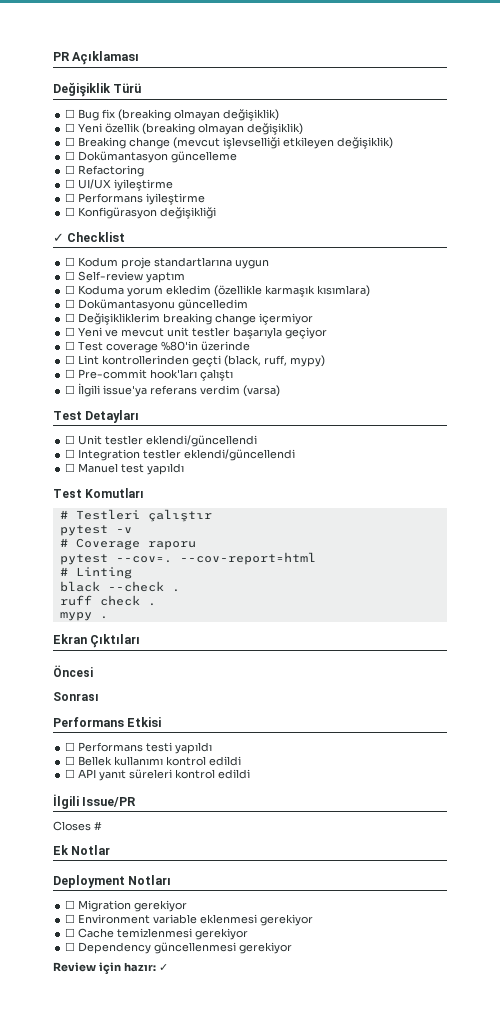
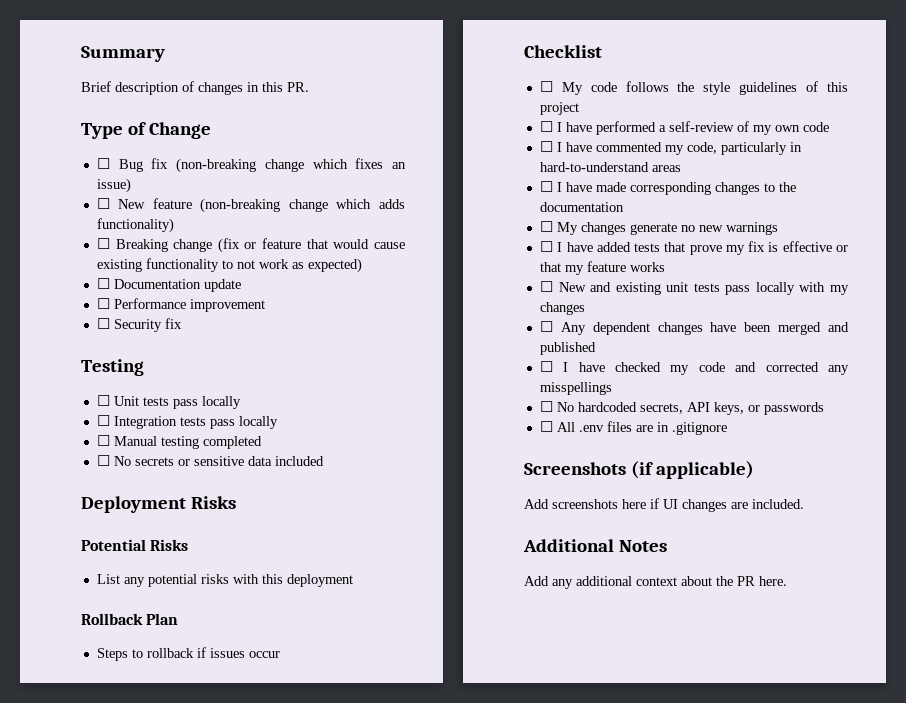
- PR Açıklaması
- Değişiklik Türü
- ☐ Bug fix (breaking olmayan değişiklik)
- ☐ Yeni özellik (breaking olmayan değişiklik)
- ☐ Breaking change (mevcut işlevselliği etkileyen değişiklik)
- ☐ Dokümantasyon güncelleme
- ☐ Refactoring
- ☐ UI/UX iyileştirme
- ☐ Performans iyileştirme
- ☐ Konfigürasyon değişikliği
- ✓ Checklist
- ☐ Kodum proje standartlarına uygun
- ☐ Self-review yaptım
- ☐ Koduma yorum ekledim (özellikle karmaşık kısımlara)
- ☐ Dokümantasyonu güncelledim
- ☐ Değişikliklerim breaking change içermiyor
- ☐ Yeni ve mevcut unit testler başarıyla geçiyor
- ☐ Test coverage %80'in üzerinde
- ☐ Lint kontrollerinden geçti (black, ruff, mypy)
- ☐ Pre-commit hook'ları çalıştı
- ☐ İlgili issue'ya referans verdim (varsa)
- Test Detayları
- ☐ Unit testler eklendi/güncellendi
- ☐ Integration testler eklendi/güncellendi
- ☐ Manuel test yapıldı
- Test Komutları
- # Testleri çalıştır
- pytest -v
- # Coverage raporu
- pytest --cov=. --cov-report=html
- # Linting
- black --check .
- ruff check .
- mypy .
- Ekran Çıktıları
- Öncesi
- Sonrası
- Performans Etkisi
- ☐ Performans testi yapıldı
- ☐ Bellek kullanımı kontrol edildi
- ☐ API yanıt süreleri kontrol edildi
- İlgili Issue/PR
- Closes #
- Ek Notlar
- Deployment Notları
- ☐ Migration gerekiyor
- ☐ Environment variable eklenmesi gerekiyor
- ☐ Cache temizlenmesi gerekiyor
- ☐ Dependency güncellenmesi gerekiyor
- Review için hazır: ✓
+ Summary
+ Brief description of changes in this PR.
+ Type of Change
+ ☐ Bug fix (non-breaking change which fixes an issue)
+ ☐ New feature (non-breaking change which adds functionality)
+ ☐ Breaking change (fix or feature that would cause existing functionality to not work as expected)
+ ☐ Documentation update
+ ☐ Performance improvement
+ ☐ Security fix
+ Testing
+ ☐ Unit tests pass locally
+ ☐ Integration tests pass locally
+ ☐ Manual testing completed
+ ☐ No secrets or sensitive data included
+ Deployment Risks
+ Potential Risks
+ List any potential risks with this deployment
+ Rollback Plan
+ Steps to rollback if issues occur
+ Checklist
+ ☐ My code follows the style guidelines of this project
+ ☐ I have performed a self-review of my own code
+ ☐ I have commented my code, particularly in hard-to-understand areas
+ ☐ I have made corresponding changes to the documentation
+ ☐ My changes generate no new warnings
+ ☐ I have added tests that prove my fix is effective or that my feature works
+ ☐ New and existing unit tests pass locally with my changes
+ ☐ Any dependent changes have been merged and published
+ ☐ I have checked my code and corrected any misspellings
+ ☐ No hardcoded secrets, API keys, or passwords
+ ☐ All .env files are in .gitignore
+ Screenshots (if applicable)
+ Add screenshots here if UI changes are included.
+ Additional Notes
+ Add any additional context about the PR here.

